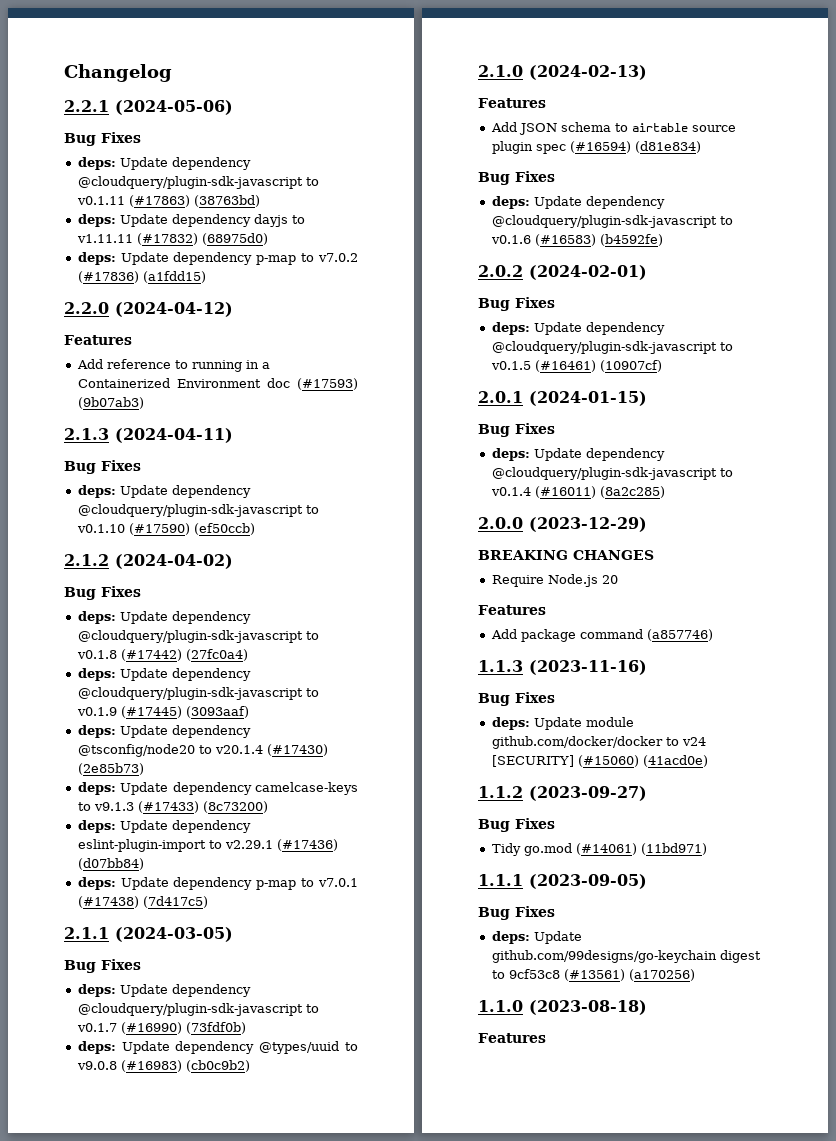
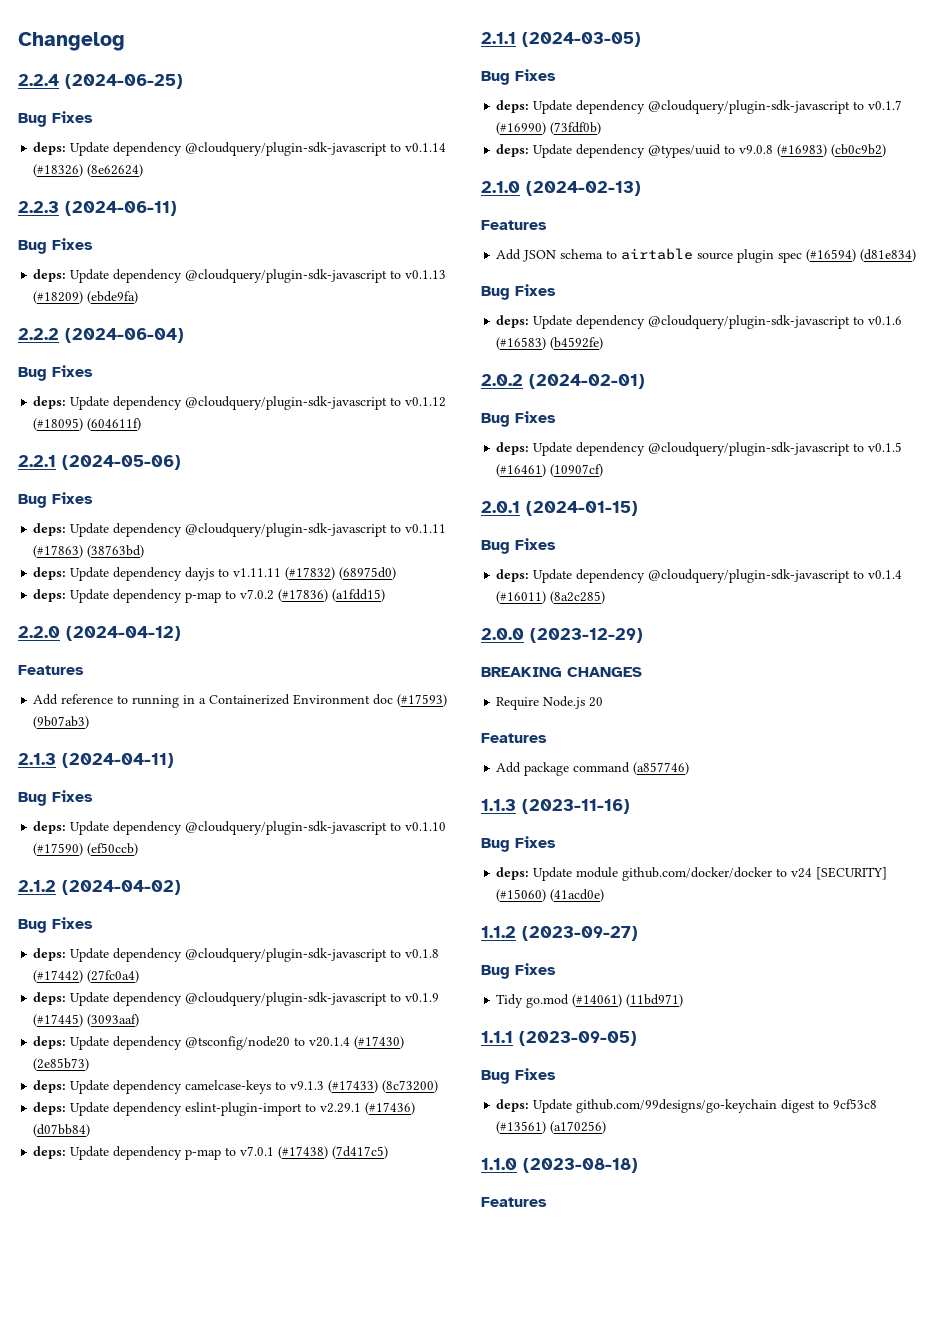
+ 2.2.4 (2024-06-25)
+ Bug Fixes
+ deps: Update dependency @cloudquery/plugin-sdk-javascript to v0.1.14 (#18326) (8e62624)
+ 2.2.3 (2024-06-11)
+ Bug Fixes
+ deps: Update dependency @cloudquery/plugin-sdk-javascript to v0.1.13 (#18209) (ebde9fa)
+ 2.2.2 (2024-06-04)
+ Bug Fixes
+ deps: Update dependency @cloudquery/plugin-sdk-javascript to v0.1.12 (#18095) (604611f)

